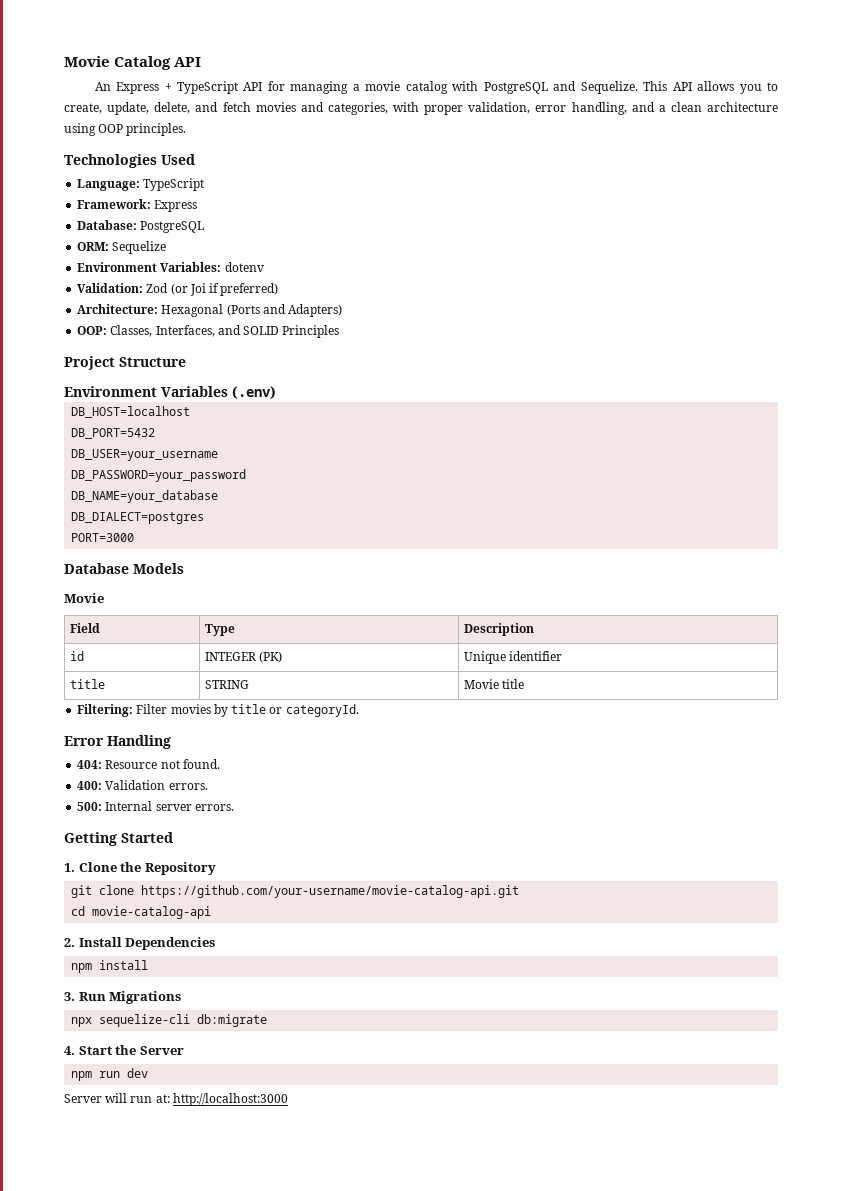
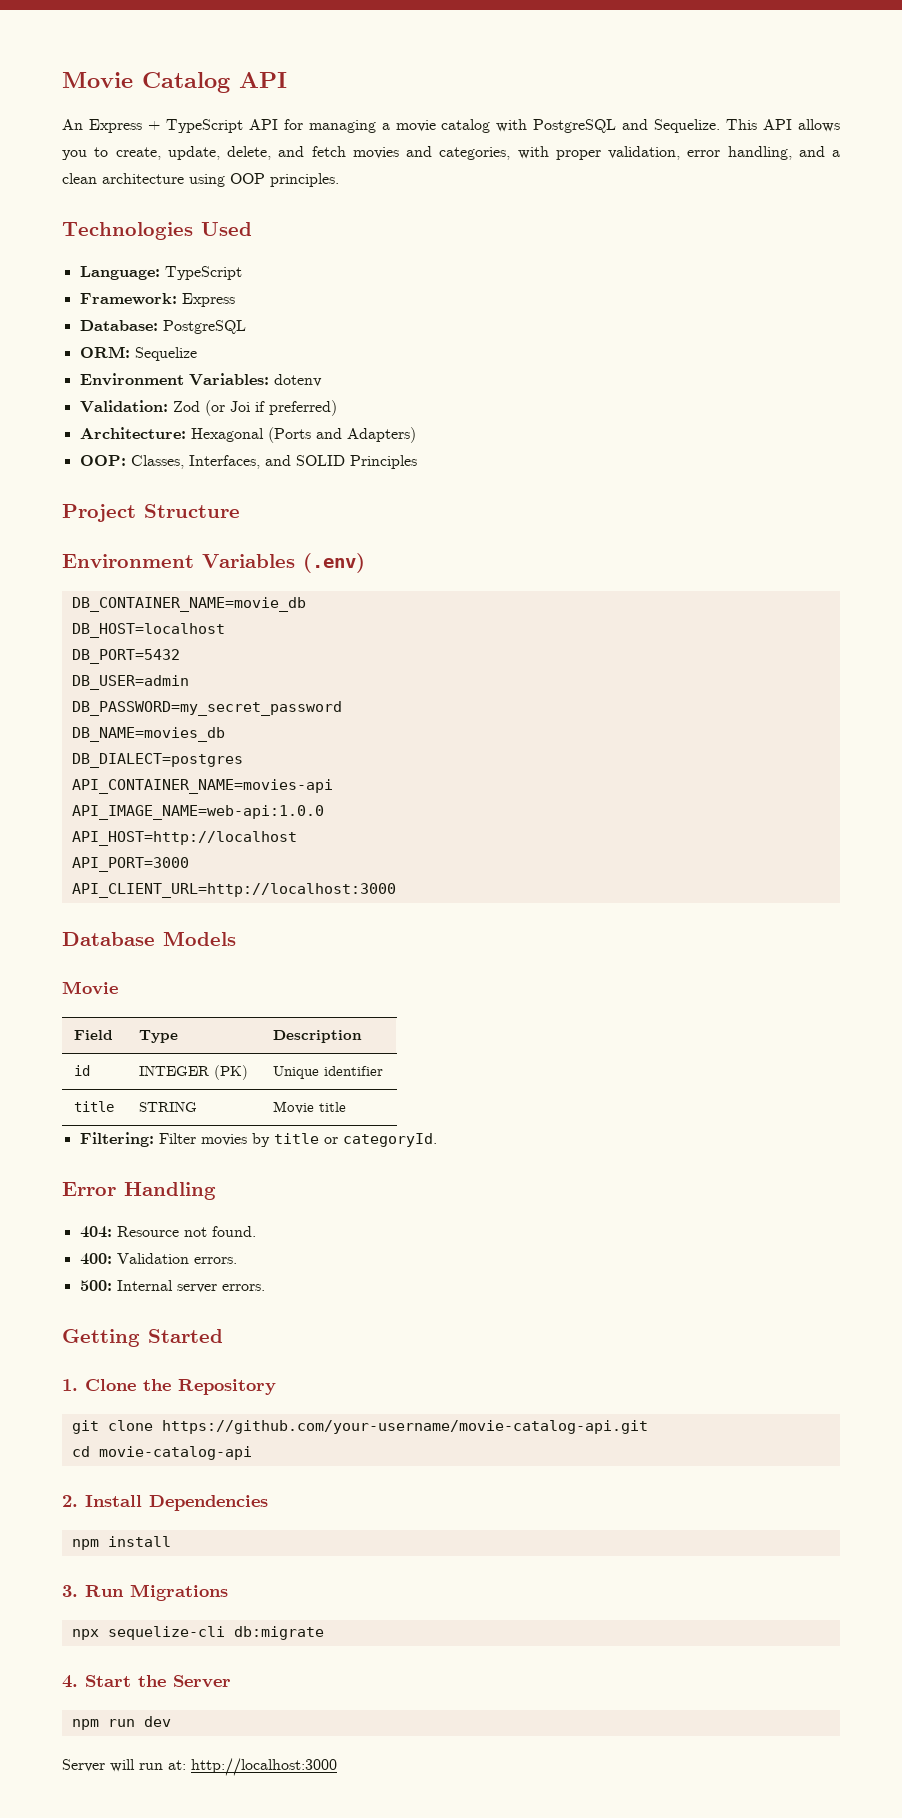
+ DB_CONTAINER_NAME=movie_db
- DB_USER=your_username
- DB_PASSWORD=your_password
- DB_NAME=your_database
+ DB_USER=admin
+ DB_PASSWORD=my_secret_password
+ DB_NAME=movies_db
  DB_DIALECT=postgres
- PORT=3000
+ API_CONTAINER_NAME=movies-api
+ API_IMAGE_NAME=web-api:1.0.0
+ API_HOST=http://localhost
+ API_PORT=3000
+ API_CLIENT_URL=http://localhost:3000

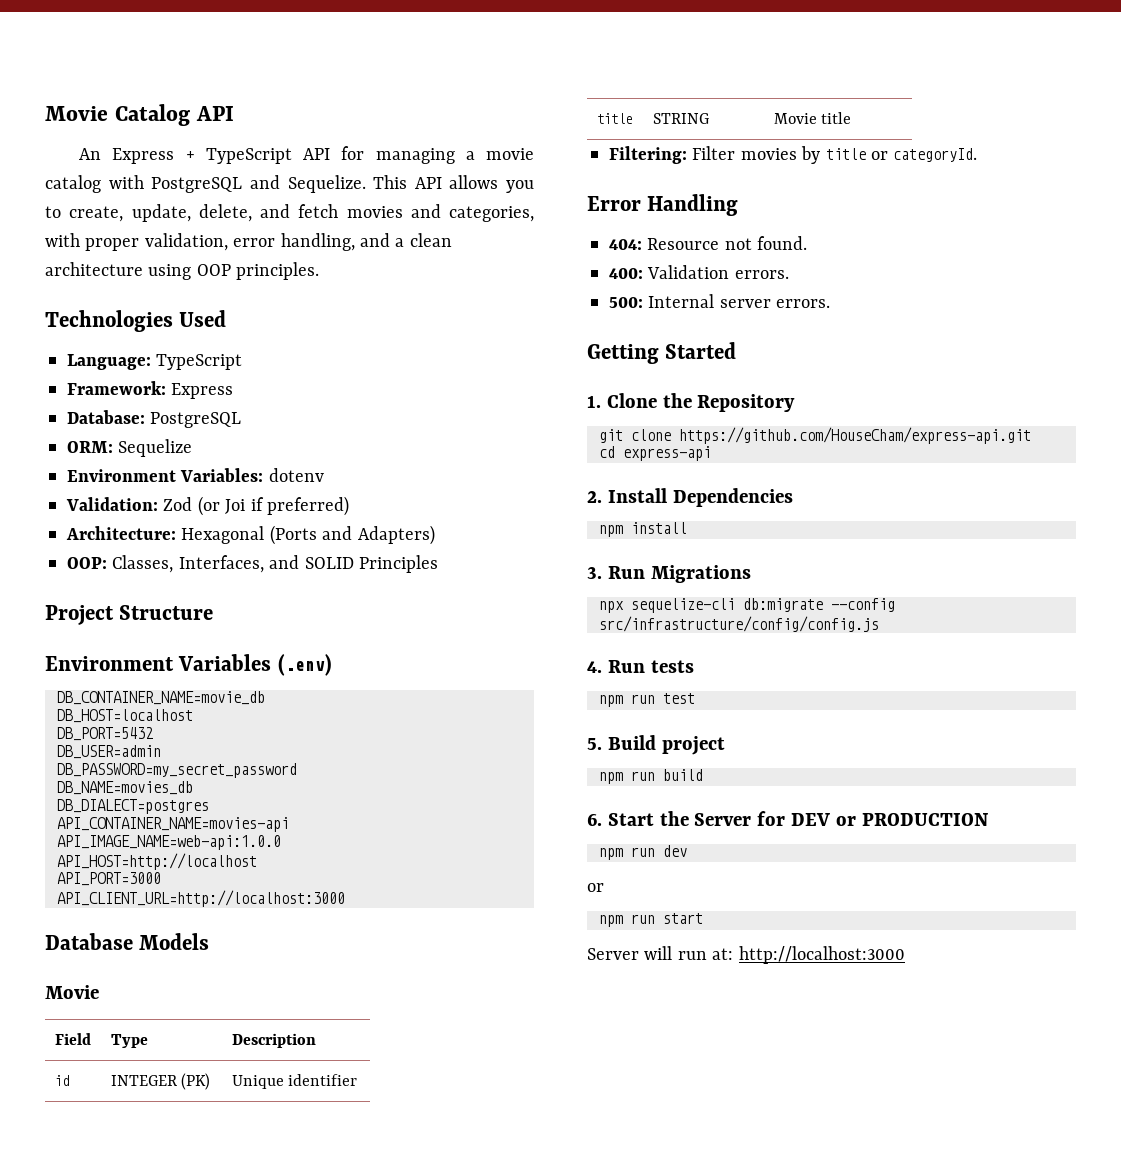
- git clone https://github.com/your-username/movie-catalog-api.git
+ git clone https://github.com/HouseCham/express-api.git
- cd movie-catalog-api
+ cd express-api
- npx sequelize-cli db:migrate
+ npx sequelize-cli db:migrate --config src/infrastructure/config/config.js
- 4. Start the Server
+ 4. Run tests
+ npm run test
+ 5. Build project
+ npm run build
+ 6. Start the Server for DEV or PRODUCTION
  npm run dev
+ or
+ npm run start

